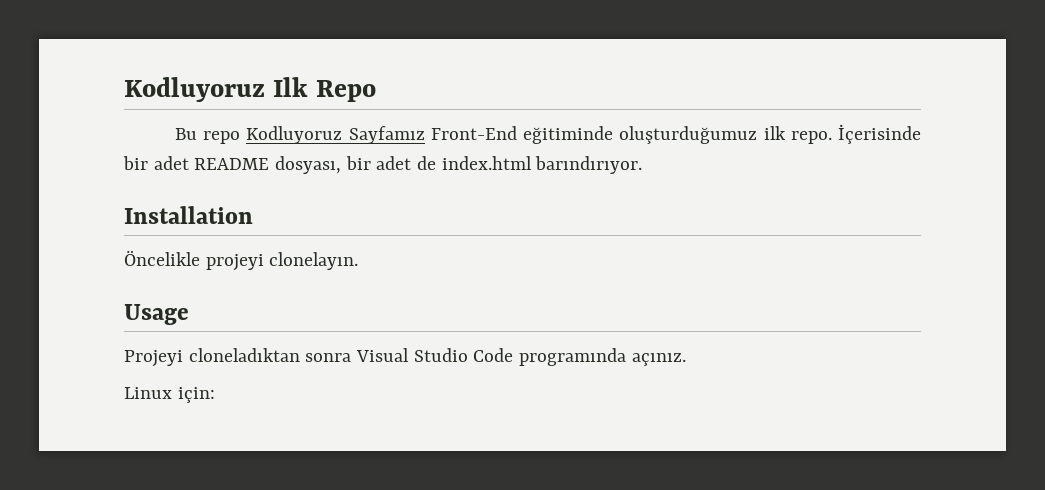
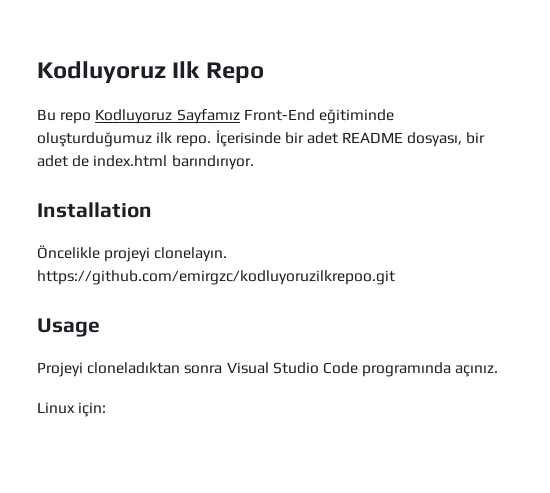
- Öncelikle projeyi clonelayın.
+ Öncelikle projeyi clonelayın. https://github.com/emirgzc/kodluyoruzilkrepoo.git

